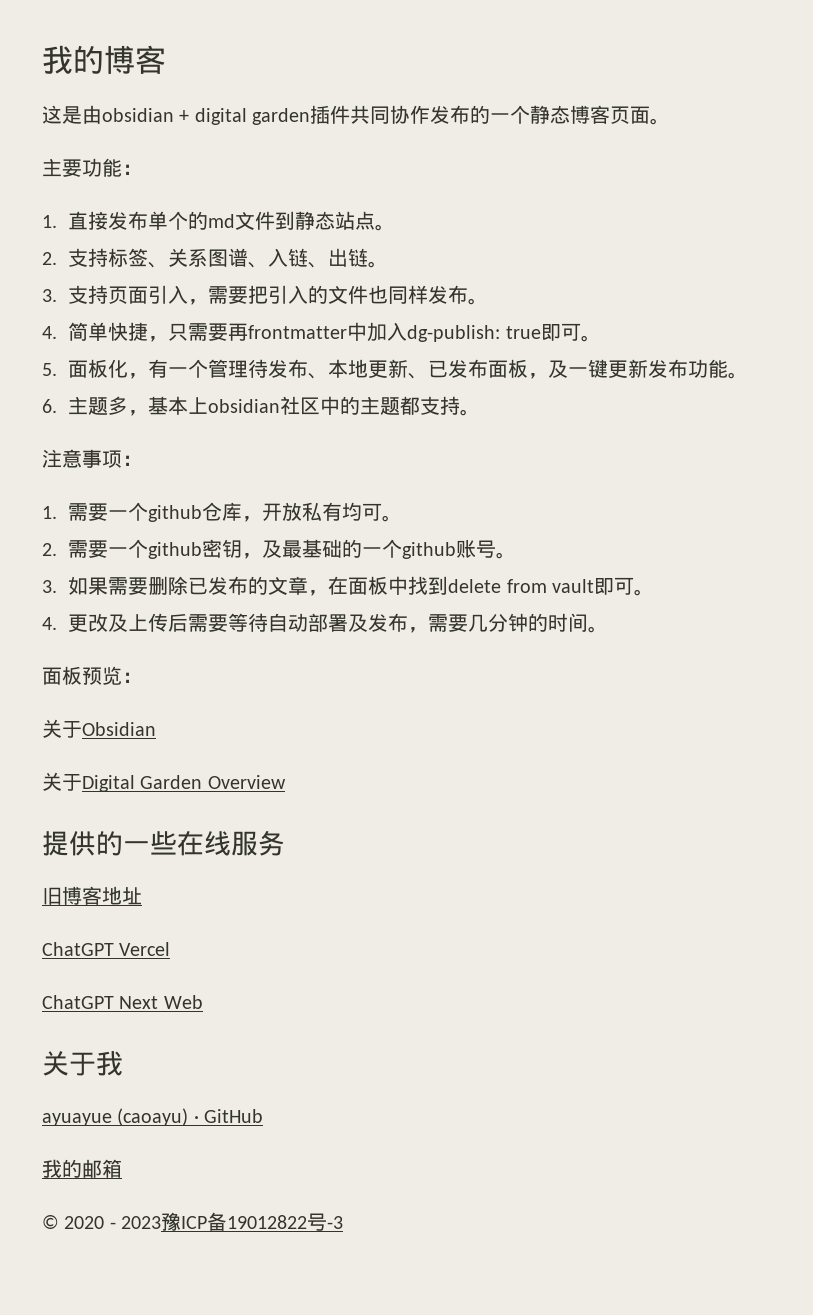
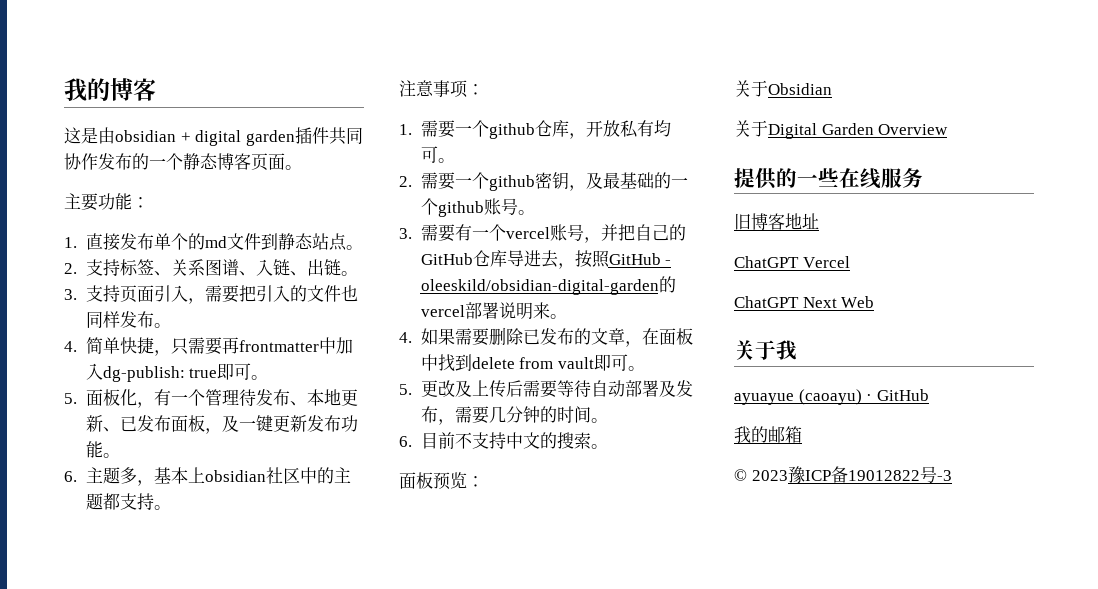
- 3.如果需要删除已发布的文章，在面板中找到delete from vault即可。
+ 3.需要有一个vercel账号，并把自己的GitHub仓库导进去，按照GitHub - oleeskild/obsidian-digital-garden的vercel部署说明来。
+ 4.如果需要删除已发布的文章，在面板中找到delete from vault即可。
- 4.更改及上传后需要等待自动部署及发布，需要几分钟的时间。
+ 5.更改及上传后需要等待自动部署及发布，需要几分钟的时间。
+ 6.目前不支持中文的搜索。
- © 2020 - 2023豫ICP备19012822号-3
+ © 2023豫ICP备19012822号-3

